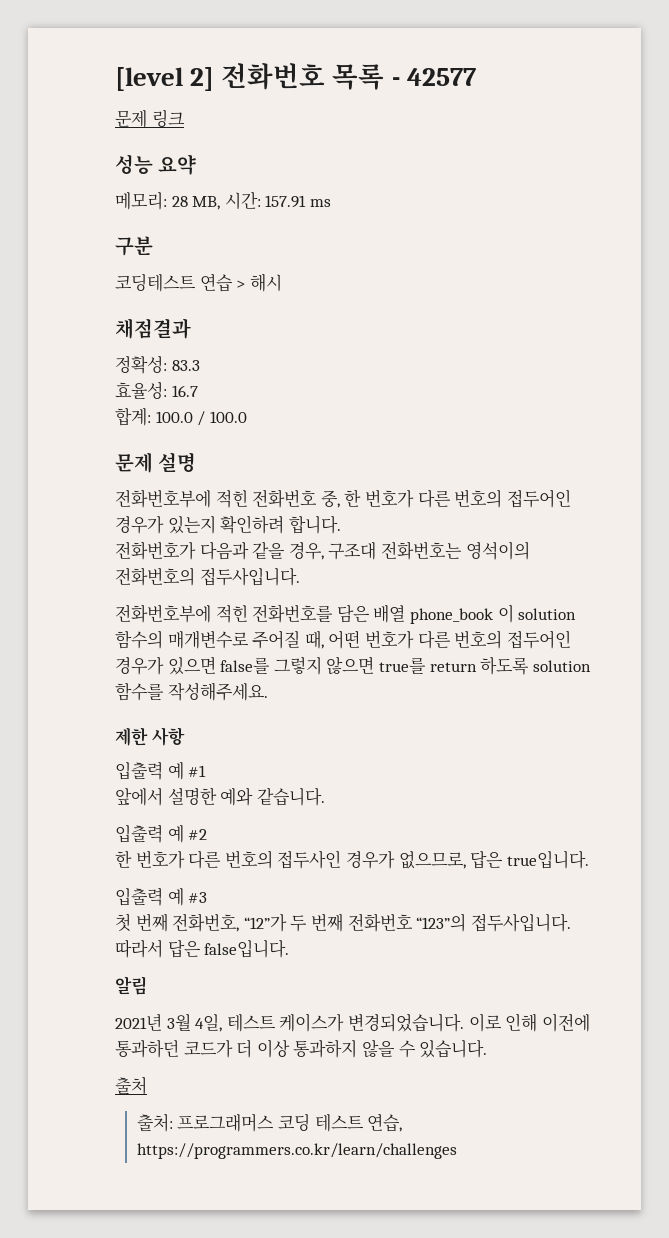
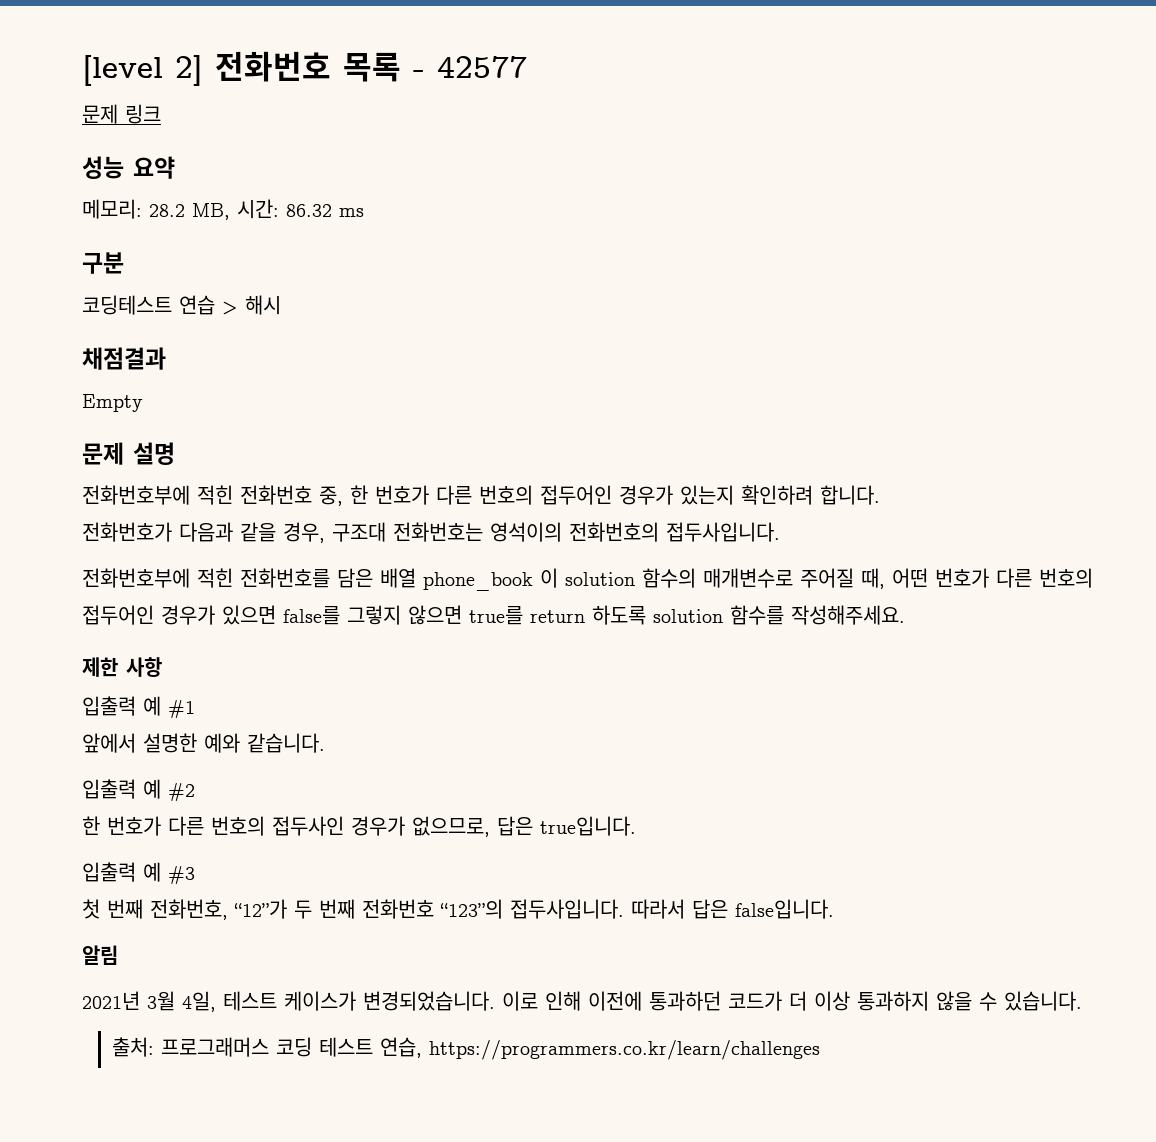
- 메모리: 28 MB, 시간: 157.91 ms
+ 메모리: 28.2 MB, 시간: 86.32 ms
- 정확성: 83.3
- 효율성: 16.7
- 합계: 100.0 / 100.0
+ Empty
- 출처

